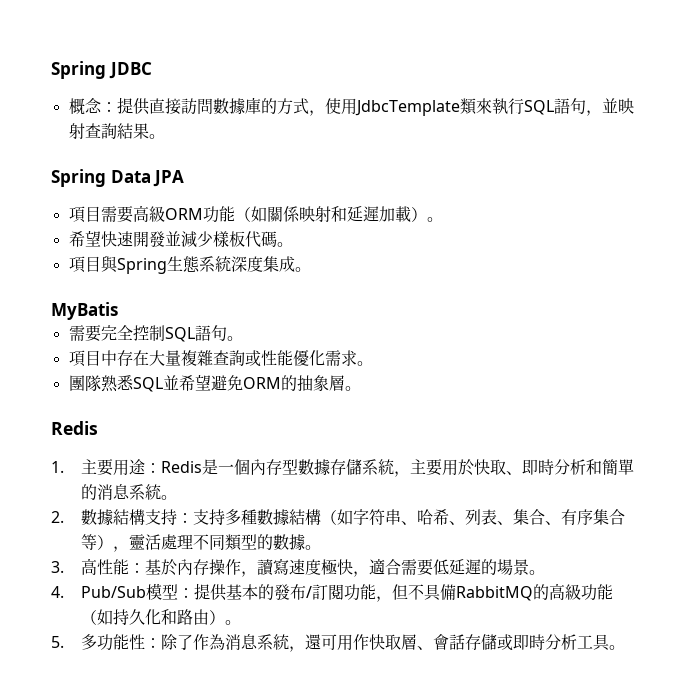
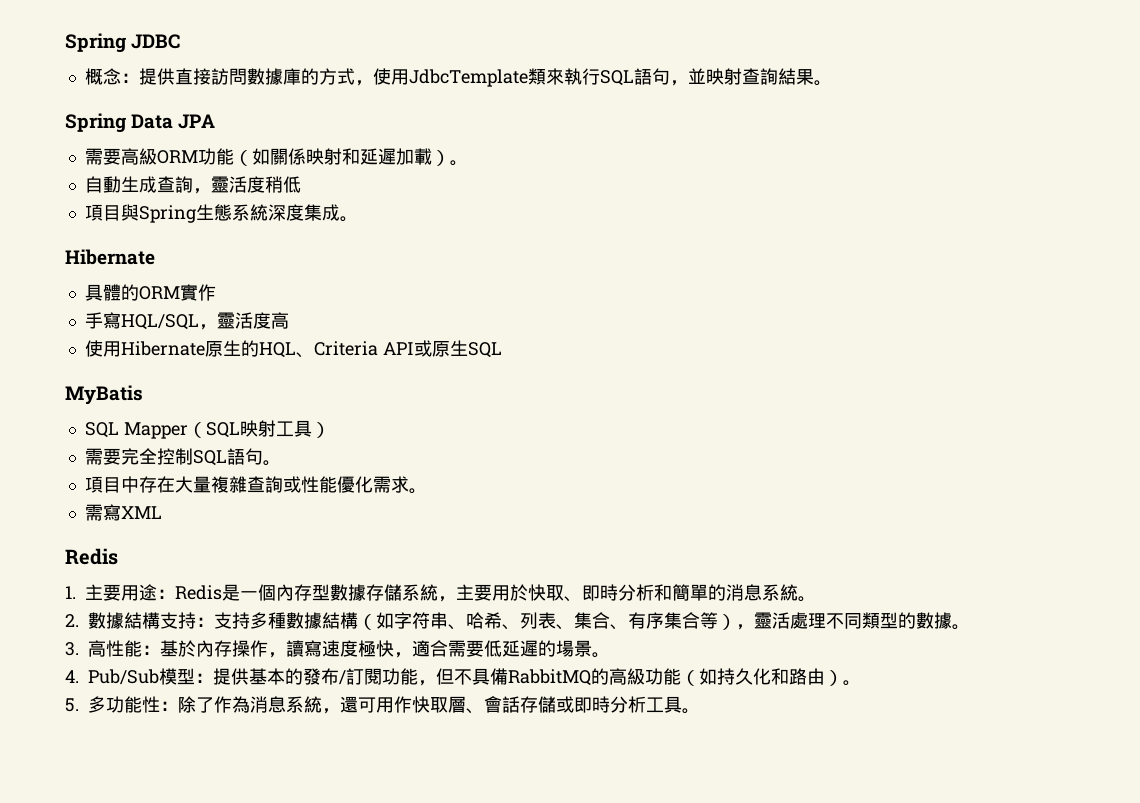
- 項目需要高級ORM功能（如關係映射和延遲加載）。
+ 需要高級ORM功能（如關係映射和延遲加載）。
- 希望快速開發並減少樣板代碼。
+ 自動生成查詢，靈活度稍低
  項目與Spring生態系統深度集成。
+ Hibernate
+ 具體的ORM實作
+ 手寫HQL/SQL，靈活度高
+ 使用Hibernate原生的HQL、Criteria API或原生SQL
  MyBatis
+ SQL Mapper（SQL映射工具）
- 團隊熟悉SQL並希望避免ORM的抽象層。
+ 需寫XML

